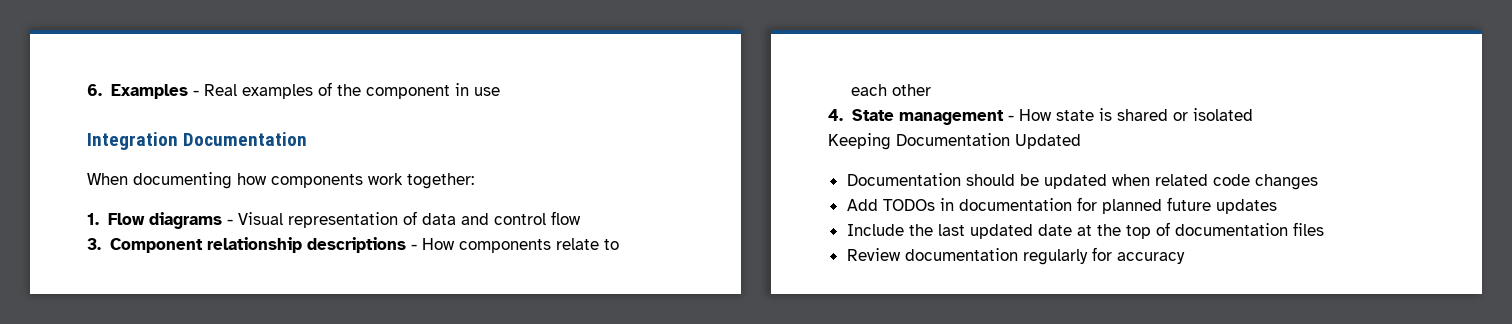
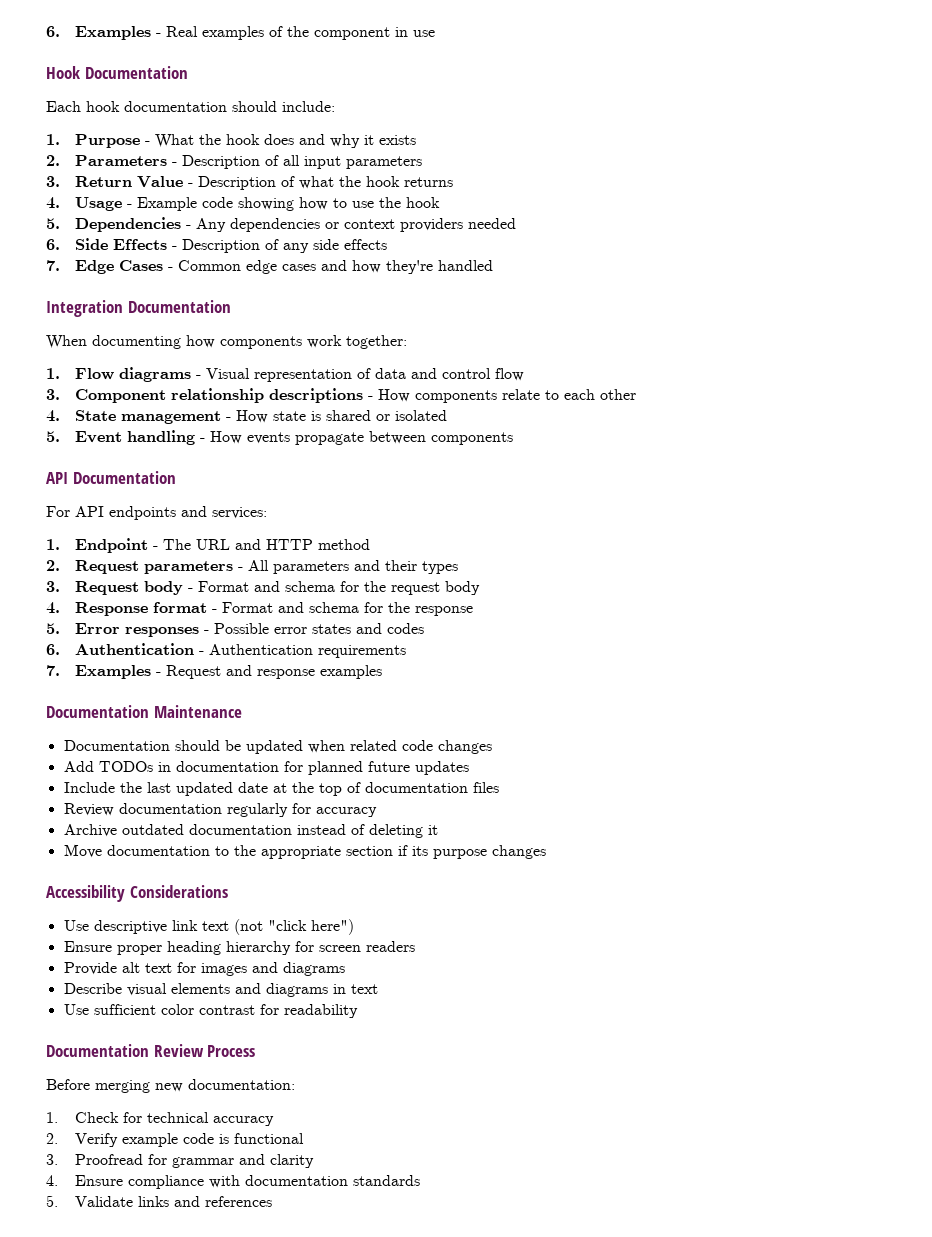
+ Hook Documentation
+ Each hook documentation should include:
+ 1. Purpose - What the hook does and why it exists
+ 2. Parameters - Description of all input parameters
+ 3. Return Value - Description of what the hook returns
+ 4. Usage - Example code showing how to use the hook
+ 5. Dependencies - Any dependencies or context providers needed
+ 6. Side Effects - Description of any side effects
+ 7. Edge Cases - Common edge cases and how they're handled
- Keeping Documentation Updated
+ 5. Event handling - How events propagate between components
+ API Documentation
+ For API endpoints and services:
+ 1. Endpoint - The URL and HTTP method
+ 2. Request parameters - All parameters and their types
+ 3. Request body - Format and schema for the request body
+ 4. Response format - Format and schema for the response
+ 5. Error responses - Possible error states and codes
+ 6. Authentication - Authentication requirements
+ 7. Examples - Request and response examples
+ Documentation Maintenance
+ Archive outdated documentation instead of deleting it
+ Move documentation to the appropriate section if its purpose changes
+ Accessibility Considerations
+ Use descriptive link text (not "click here")
+ Ensure proper heading hierarchy for screen readers
+ Provide alt text for images and diagrams
+ Describe visual elements and diagrams in text
+ Use sufficient color contrast for readability
+ Documentation Review Process
+ Before merging new documentation:
+ 1. Check for technical accuracy
+ 2. Verify example code is functional
+ 3. Proofread for grammar and clarity
+ 4. Ensure compliance with documentation standards
+ 5. Validate links and references

